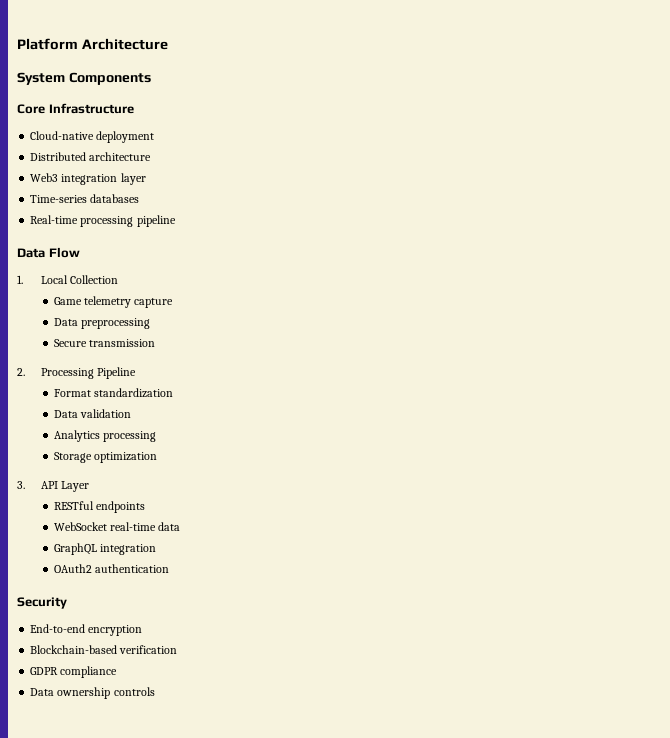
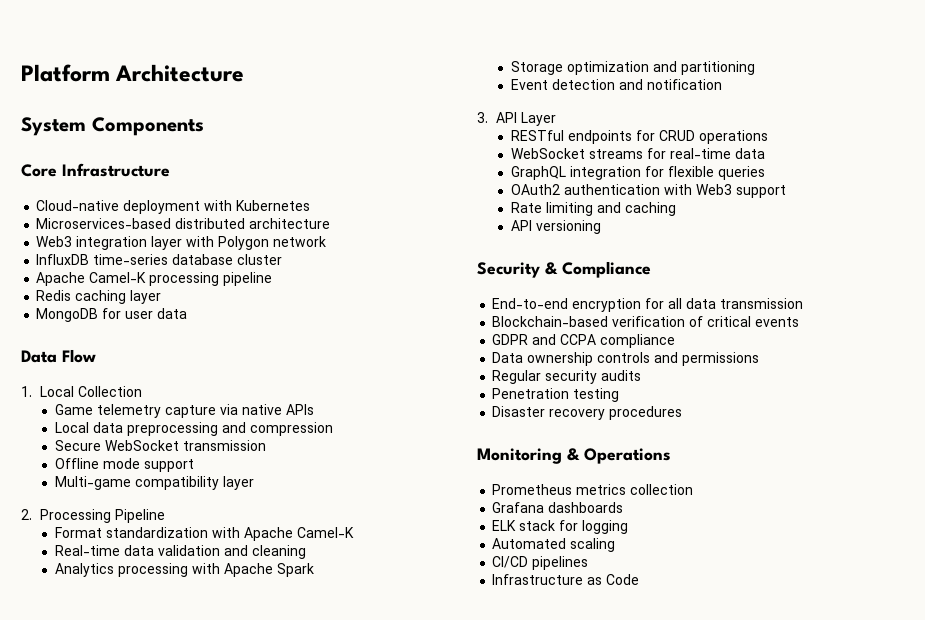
- Cloud-native deployment
- Distributed architecture
+ Cloud-native deployment with Kubernetes
+ Microservices-based distributed architecture
- Web3 integration layer
- Time-series databases
- Real-time processing pipeline
+ Web3 integration layer with Polygon network
+ InfluxDB time-series database cluster
+ Apache Camel-K processing pipeline
+ Redis caching layer
+ MongoDB for user data
- Game telemetry capture
- Data preprocessing
+ Game telemetry capture via native APIs
+ Local data preprocessing and compression
- Secure transmission
+ Secure WebSocket transmission
+ Offline mode support
+ Multi-game compatibility layer
- Format standardization
- Data validation
+ Format standardization with Apache Camel-K
+ Real-time data validation and cleaning
- Analytics processing
+ Analytics processing with Apache Spark
- Storage optimization
+ Storage optimization and partitioning
+ Event detection and notification
- RESTful endpoints
- WebSocket real-time data
+ RESTful endpoints for CRUD operations
+ WebSocket streams for real-time data
- GraphQL integration
+ GraphQL integration for flexible queries
- OAuth2 authentication
+ OAuth2 authentication with Web3 support
+ Rate limiting and caching
+ API versioning
- Security
+ Security & Compliance
- End-to-end encryption
+ End-to-end encryption for all data transmission
- Blockchain-based verification
+ Blockchain-based verification of critical events
- GDPR compliance
+ GDPR and CCPA compliance
- Data ownership controls
+ Data ownership controls and permissions
+ Regular security audits
+ Penetration testing
+ Disaster recovery procedures
+ Monitoring & Operations
+ Prometheus metrics collection
+ Grafana dashboards
+ ELK stack for logging
+ Automated scaling
+ CI/CD pipelines
+ Infrastructure as Code

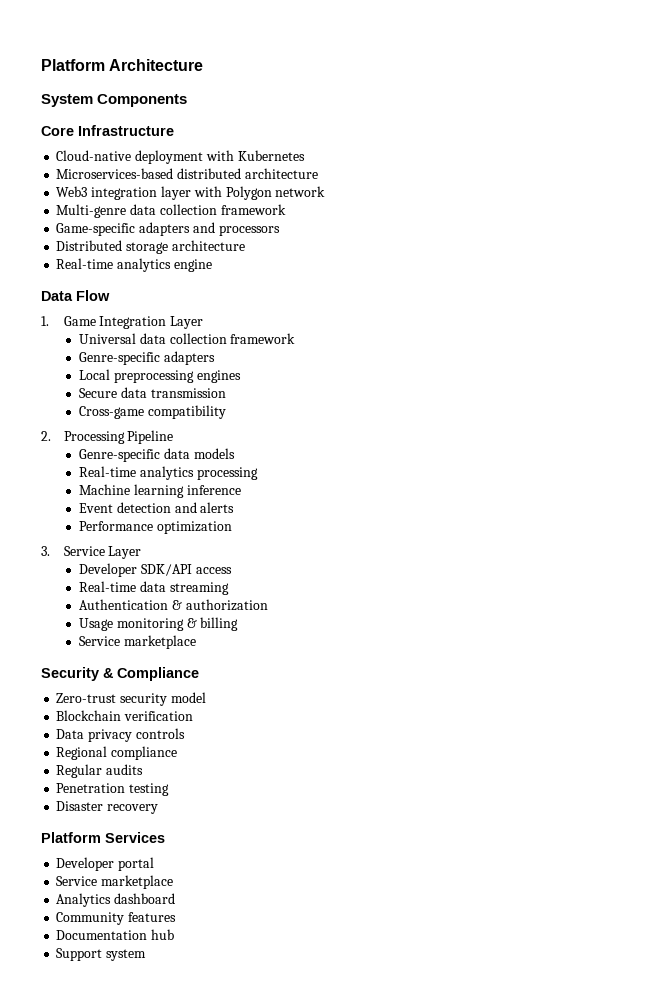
- InfluxDB time-series database cluster
- Apache Camel-K processing pipeline
- Redis caching layer
- MongoDB for user data
+ Multi-genre data collection framework
+ Game-specific adapters and processors
+ Distributed storage architecture
+ Real-time analytics engine
  Data Flow
- 1. Local Collection
- Game telemetry capture via native APIs
- Local data preprocessing and compression
+ 1. Game Integration Layer
+ Universal data collection framework
+ Genre-specific adapters
+ Local preprocessing engines
- Secure WebSocket transmission
- Offline mode support
- Multi-game compatibility layer
+ Secure data transmission
+ Cross-game compatibility
- Format standardization with Apache Camel-K
- Real-time data validation and cleaning
- Analytics processing with Apache Spark
- Storage optimization and partitioning
+ Genre-specific data models
+ Real-time analytics processing
+ Machine learning inference
- Event detection and notification
+ Event detection and alerts
+ Performance optimization
- 3. API Layer
- RESTful endpoints for CRUD operations
- WebSocket streams for real-time data
- GraphQL integration for flexible queries
- OAuth2 authentication with Web3 support
- Rate limiting and caching
- API versioning
+ 3. Service Layer
+ Developer SDK/API access
+ Real-time data streaming
+ Authentication & authorization
+ Usage monitoring & billing
+ Service marketplace
  Security & Compliance
- End-to-end encryption for all data transmission
- Blockchain-based verification of critical events
- GDPR and CCPA compliance
- Data ownership controls and permissions
+ Zero-trust security model
+ Blockchain verification
+ Data privacy controls
+ Regional compliance
- Regular security audits
+ Regular audits
- Disaster recovery procedures
- Monitoring & Operations
- Prometheus metrics collection
- Grafana dashboards
- ELK stack for logging
- Automated scaling
- CI/CD pipelines
- Infrastructure as Code
+ Disaster recovery
+ Platform Services
+ Developer portal
+ Service marketplace
+ Analytics dashboard
+ Community features
+ Documentation hub
+ Support system

